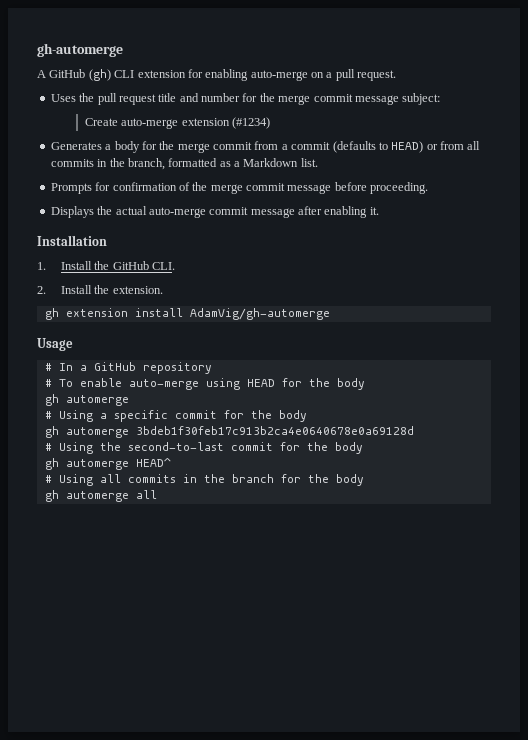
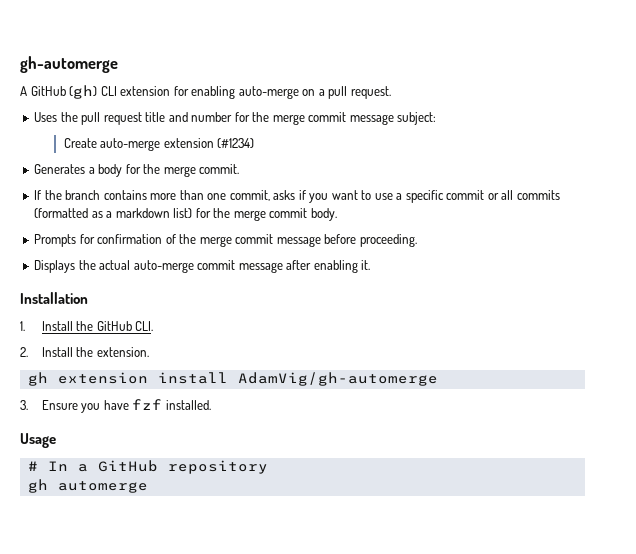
- Generates a body for the merge commit from a commit (defaults to HEAD) or from all commits in the branch, formatted as a Markdown list.
+ Generates a body for the merge commit.
+ If the branch contains more than one commit, asks if you want to use a specific commit or all commits (formatted as a markdown list) for the merge commit body.
+ 3. Ensure you have fzf installed.
- # To enable auto-merge using HEAD for the body
  gh automerge
- # Using a specific commit for the body
- gh automerge 3bdeb1f30feb17c913b2ca4e0640678e0a69128d
- # Using the second-to-last commit for the body
- gh automerge HEAD^
- # Using all commits in the branch for the body
- gh automerge all

